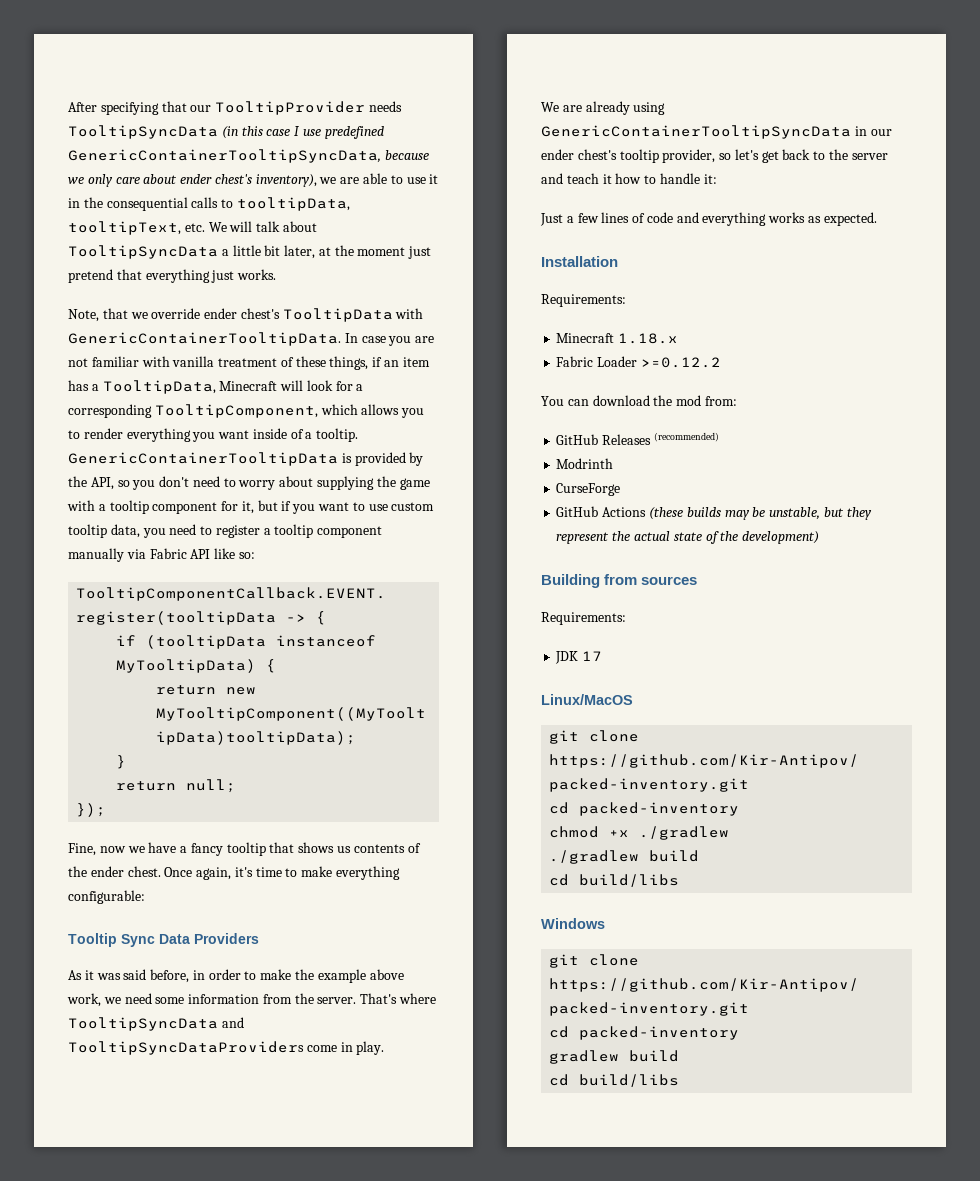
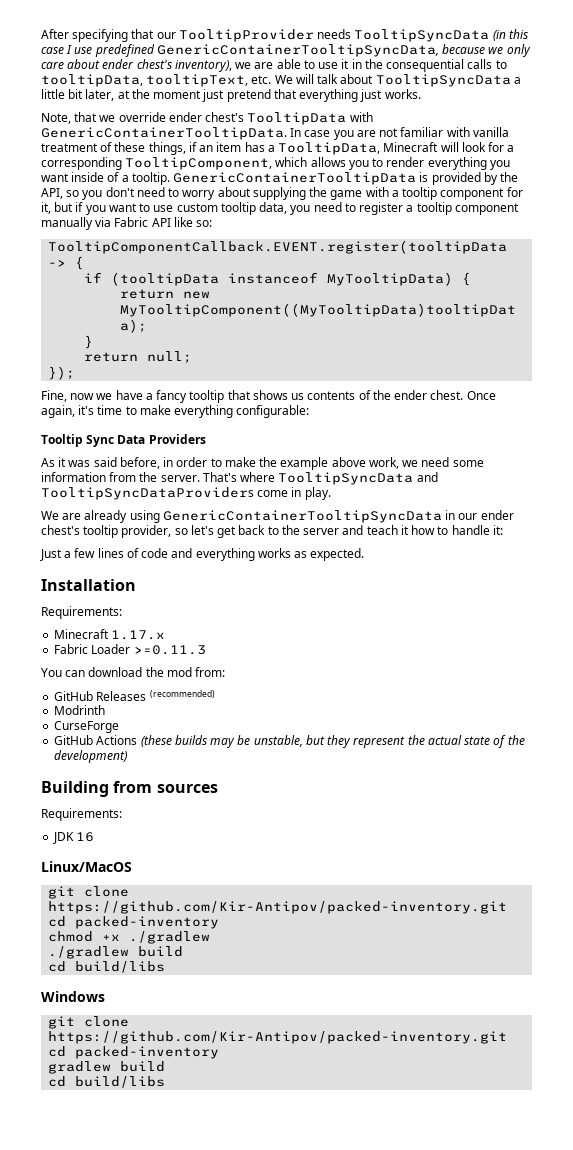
- Minecraft 1.18.x
+ Minecraft 1.17.x
- Fabric Loader >=0.12.2
+ Fabric Loader >=0.11.3
- JDK 17
+ JDK 16

